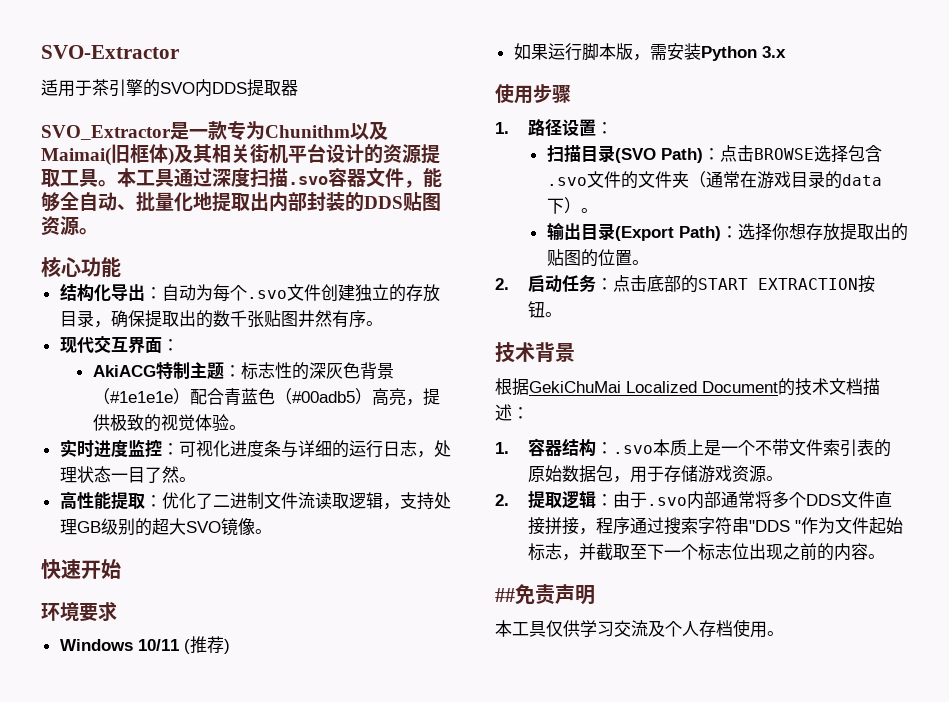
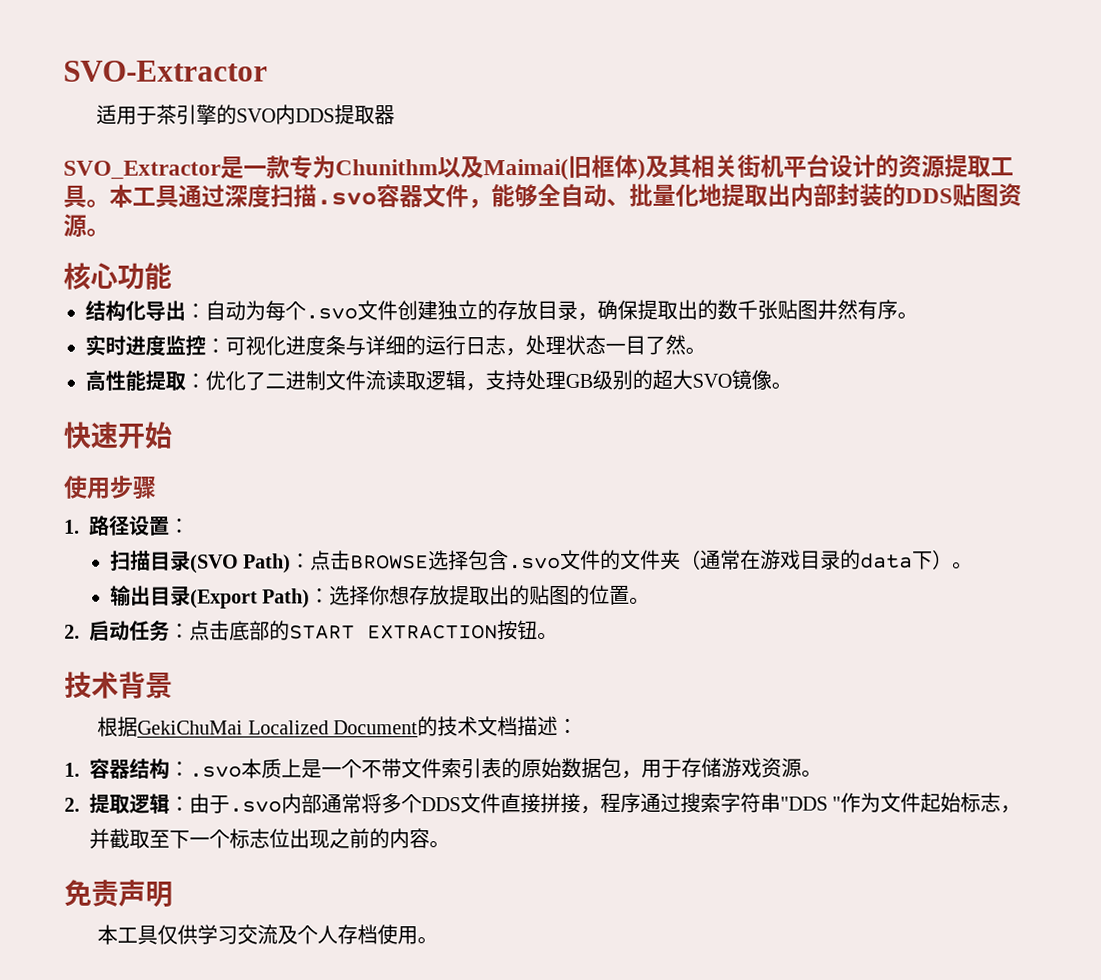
- 现代交互界面：
- AkiACG特制主题：标志性的深灰色背景（#1e1e1e）配合青蓝色（#00adb5）高亮，提供极致的视觉体验。
- 环境要求
- Windows 10/11 (推荐)
- 如果运行脚本版，需安装Python 3.x
- ##免责声明
+ 免责声明

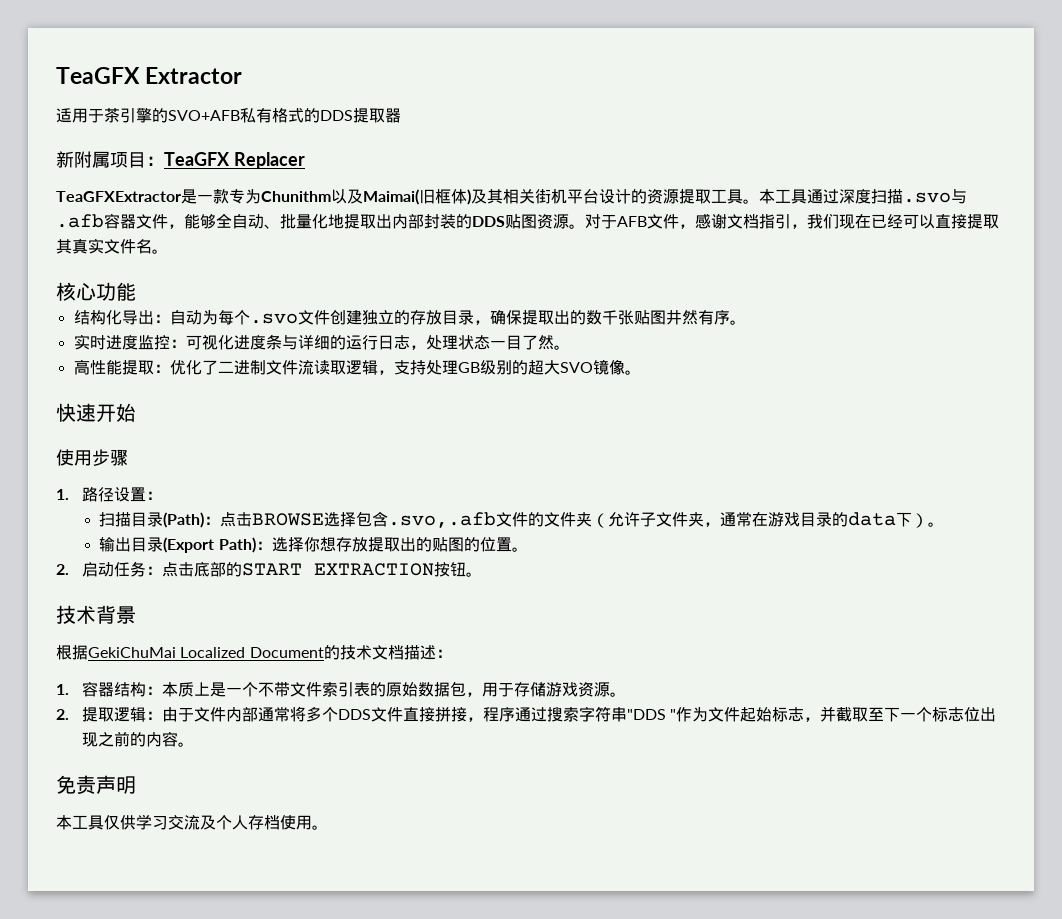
- SVO-Extractor
+ TeaGFX Extractor
- 适用于茶引擎的SVO内DDS提取器
+ 适用于茶引擎的SVO+AFB私有格式的DDS提取器
- SVO_Extractor是一款专为Chunithm以及Maimai(旧框体)及其相关街机平台设计的资源提取工具。
+ 新附属项目：TeaGFX Replacer
+ TeaGFXExtractor是一款专为Chunithm以及Maimai(旧框体)及其相关街机平台设计的资源提取工具。
- 本工具通过深度扫描.svo容器文件，能够全自动、批量化地提取出内部封装的DDS贴图资源。
+ 本工具通过深度扫描.svo与.afb容器文件，能够全自动、批量化地提取出内部封装的DDS贴图资源。对于AFB文件，感谢文档指引，我们现在已经可以直接提取其真实文件名。
- 扫描目录(SVO Path)：点击BROWSE选择包含.svo文件的文件夹（通常在游戏目录的data下）。
+ 扫描目录(Path)：点击BROWSE选择包含.svo,.afb文件的文件夹（允许子文件夹，通常在游戏目录的data下）。
- 1.容器结构：.svo本质上是一个不带文件索引表的原始数据包，用于存储游戏资源。
+ 1.容器结构：本质上是一个不带文件索引表的原始数据包，用于存储游戏资源。
- 2.提取逻辑：由于.svo内部通常将多个DDS文件直接拼接，程序通过搜索字符串"DDS "作为文件起始标志，并截取至下一个标志位出现之前的内容。
+ 2.提取逻辑：由于文件内部通常将多个DDS文件直接拼接，程序通过搜索字符串"DDS "作为文件起始标志，并截取至下一个标志位出现之前的内容。

